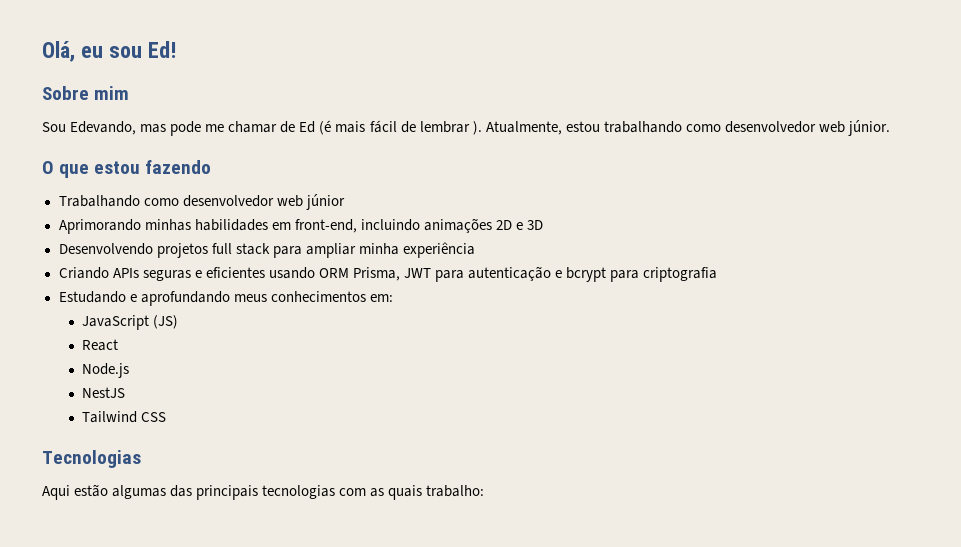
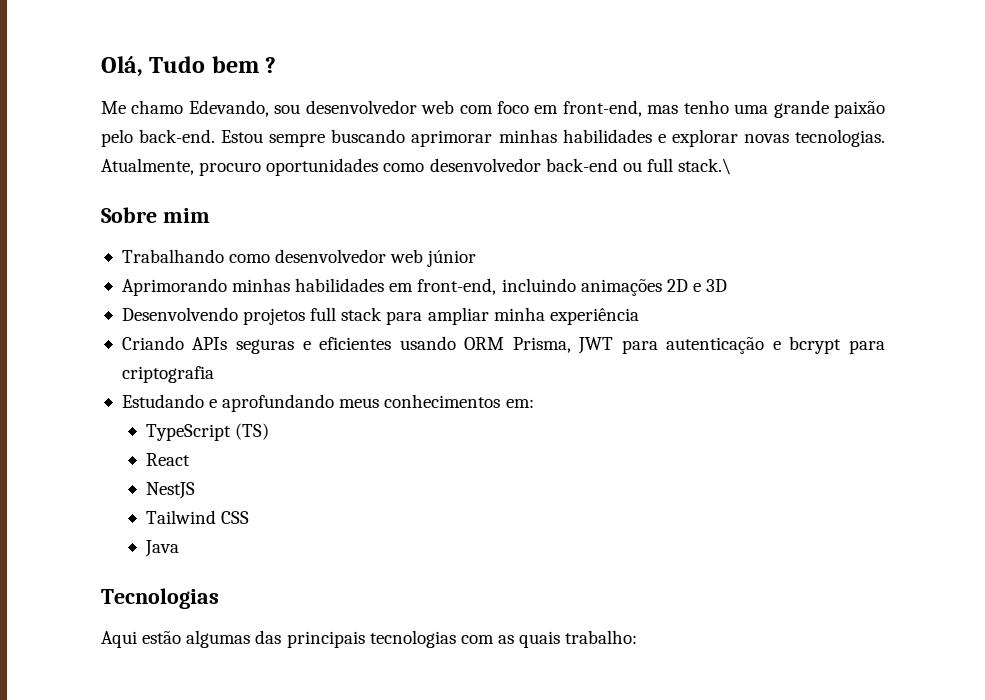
- Olá, eu sou Ed!
+ Olá, Tudo bem ?
+ Me chamo Edevando, sou desenvolvedor web com foco em front-end, mas tenho uma grande paixão pelo back-end. Estou sempre buscando aprimorar minhas habilidades e explorar novas tecnologias. Atualmente, procuro oportunidades como desenvolvedor back-end ou full stack.\
  Sobre mim
- Sou Edevando, mas pode me chamar de Ed (é mais fácil de lembrar ). Atualmente, estou trabalhando como desenvolvedor web júnior.
- O que estou fazendo
- JavaScript (JS)
+ TypeScript (TS)
- Node.js
+ Java

